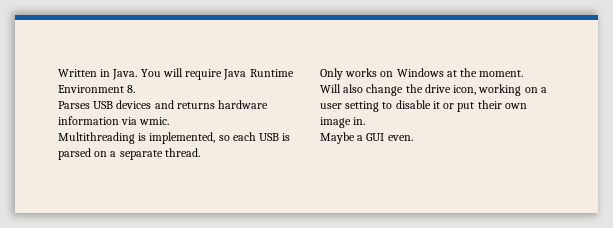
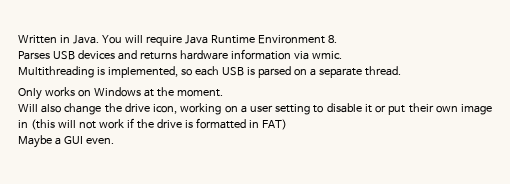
- Will also change the drive icon, working on a user setting to disable it or put their own image in.
+ Will also change the drive icon, working on a user setting to disable it or put their own image in (this will not work if the drive is formatted in FAT)

